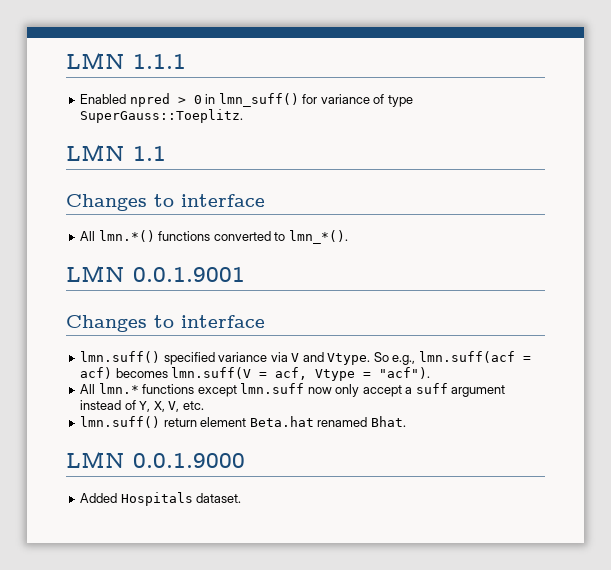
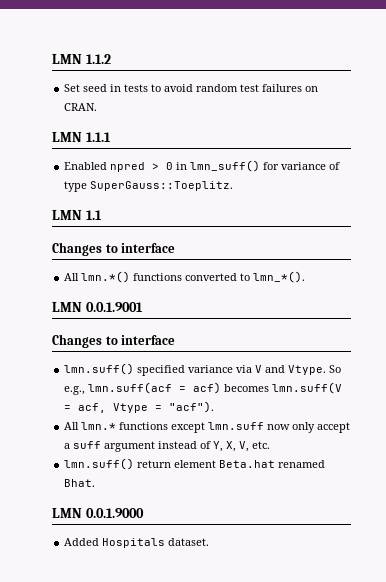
+ LMN 1.1.2
+ Set seed in tests to avoid random test failures on CRAN.

